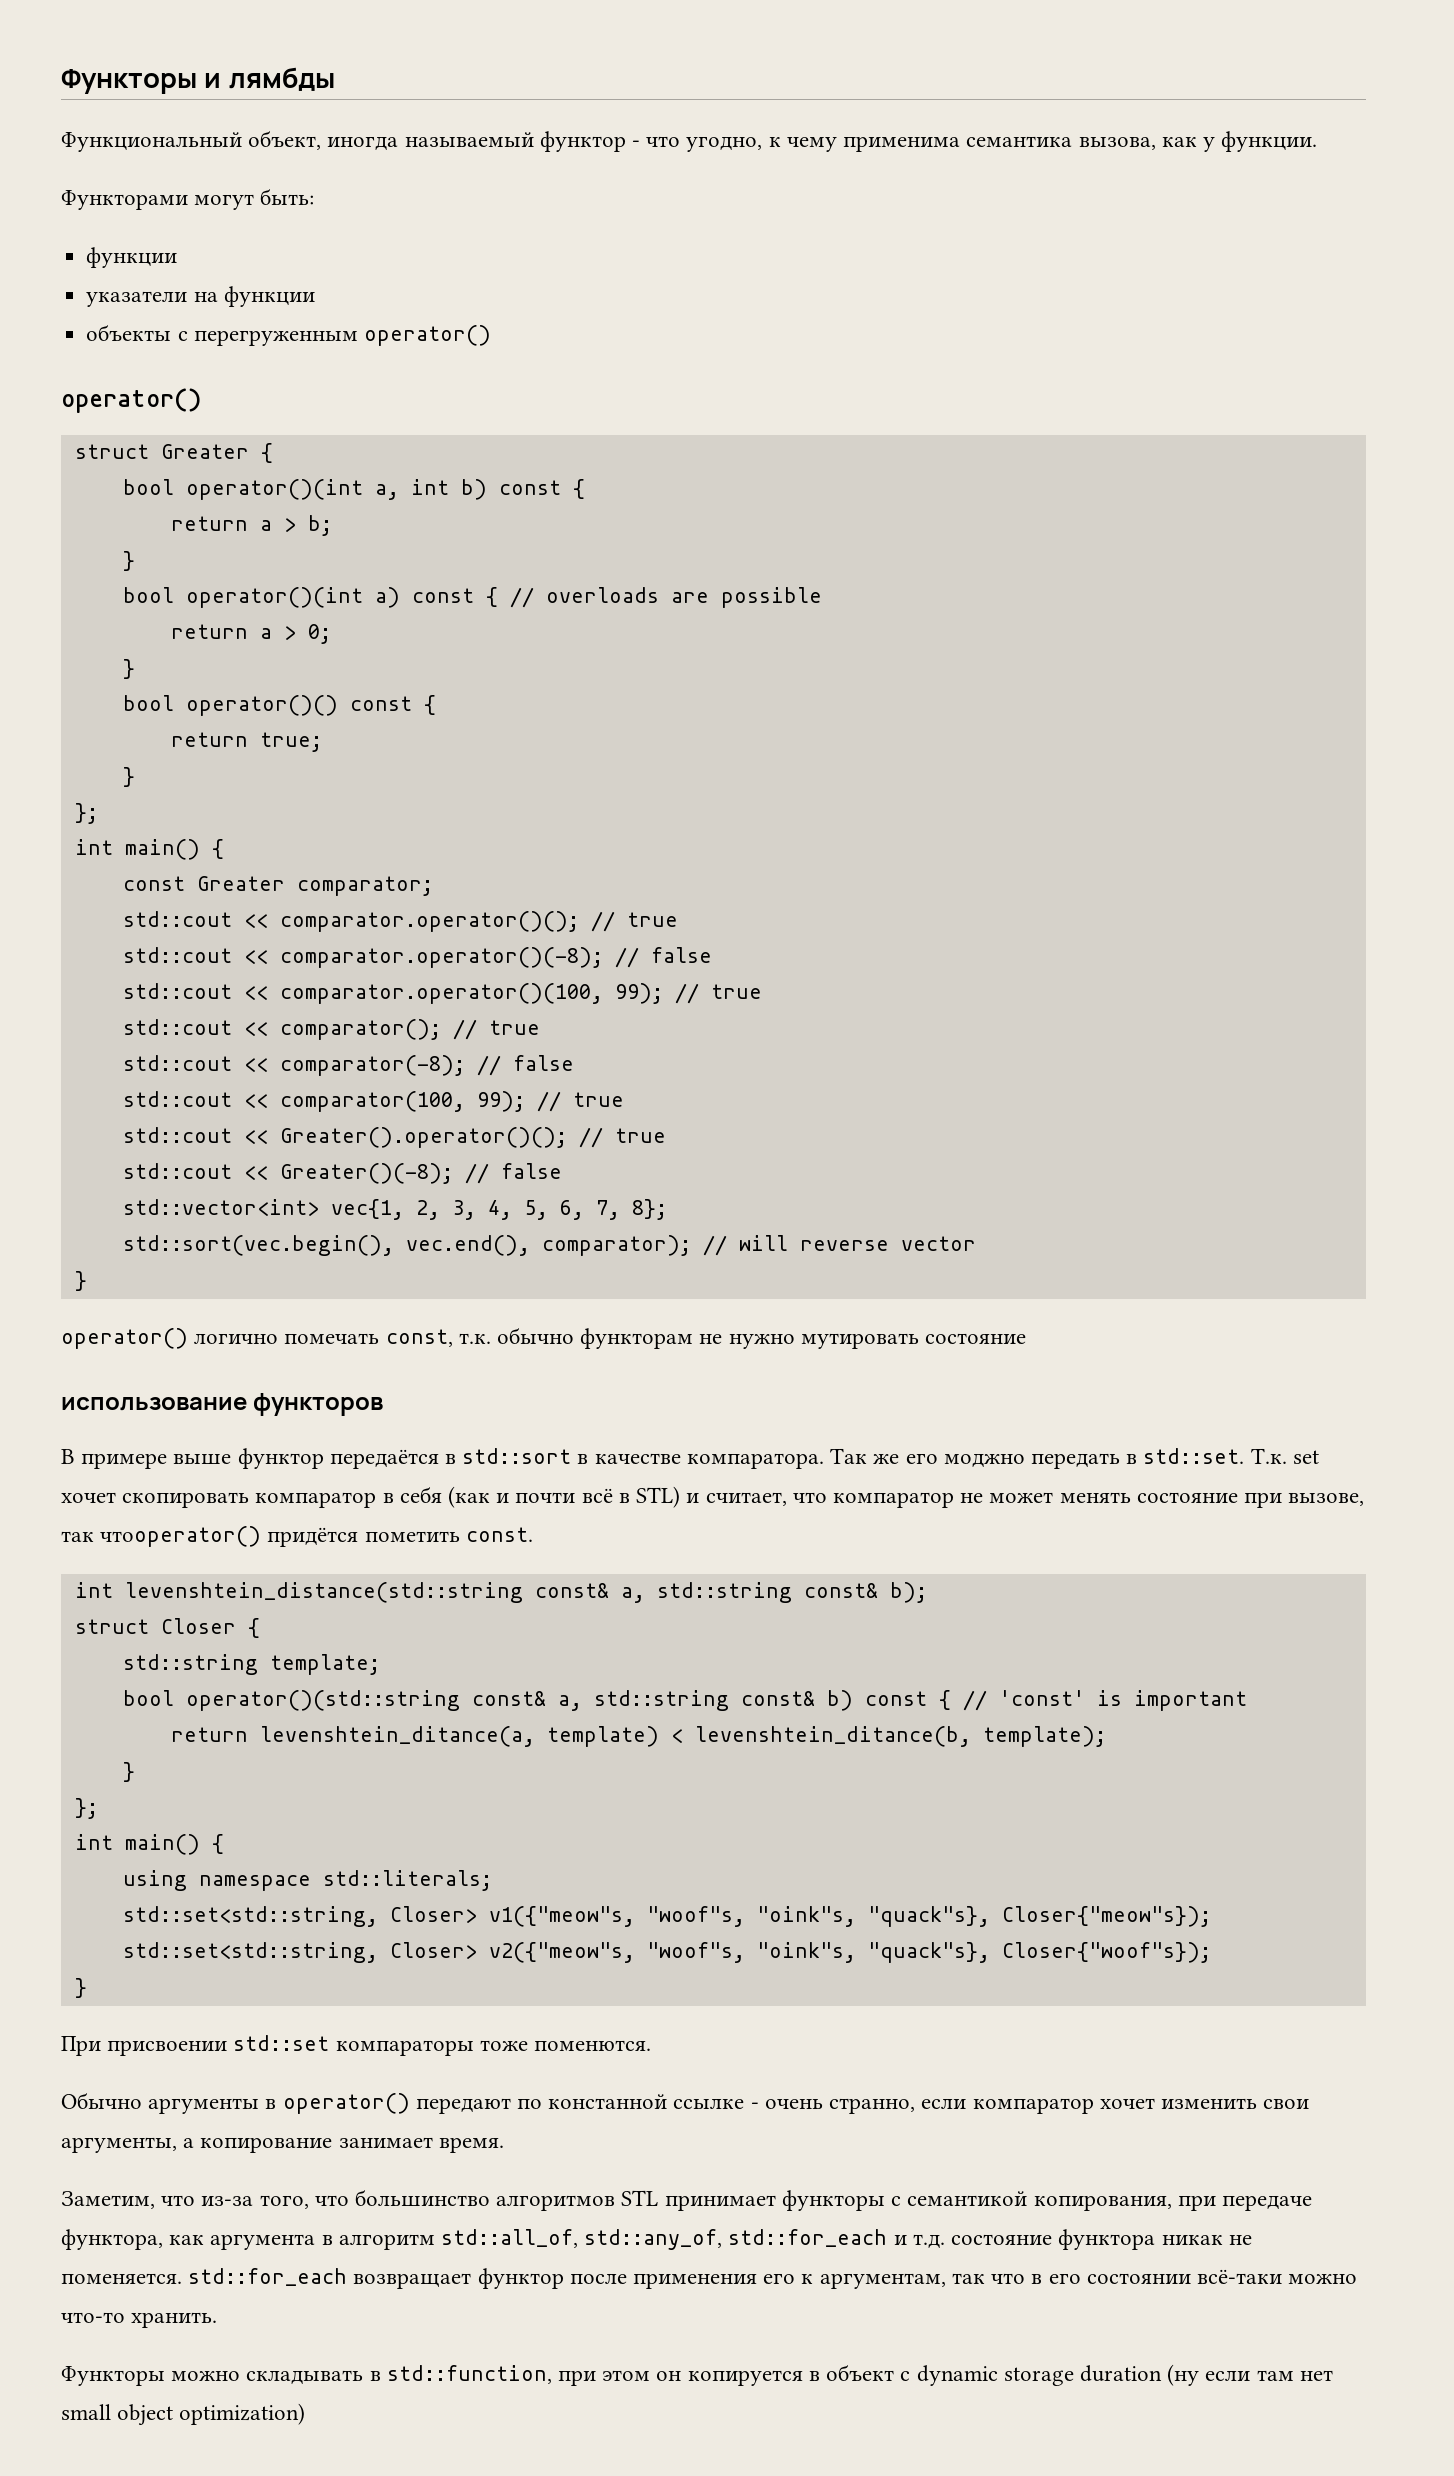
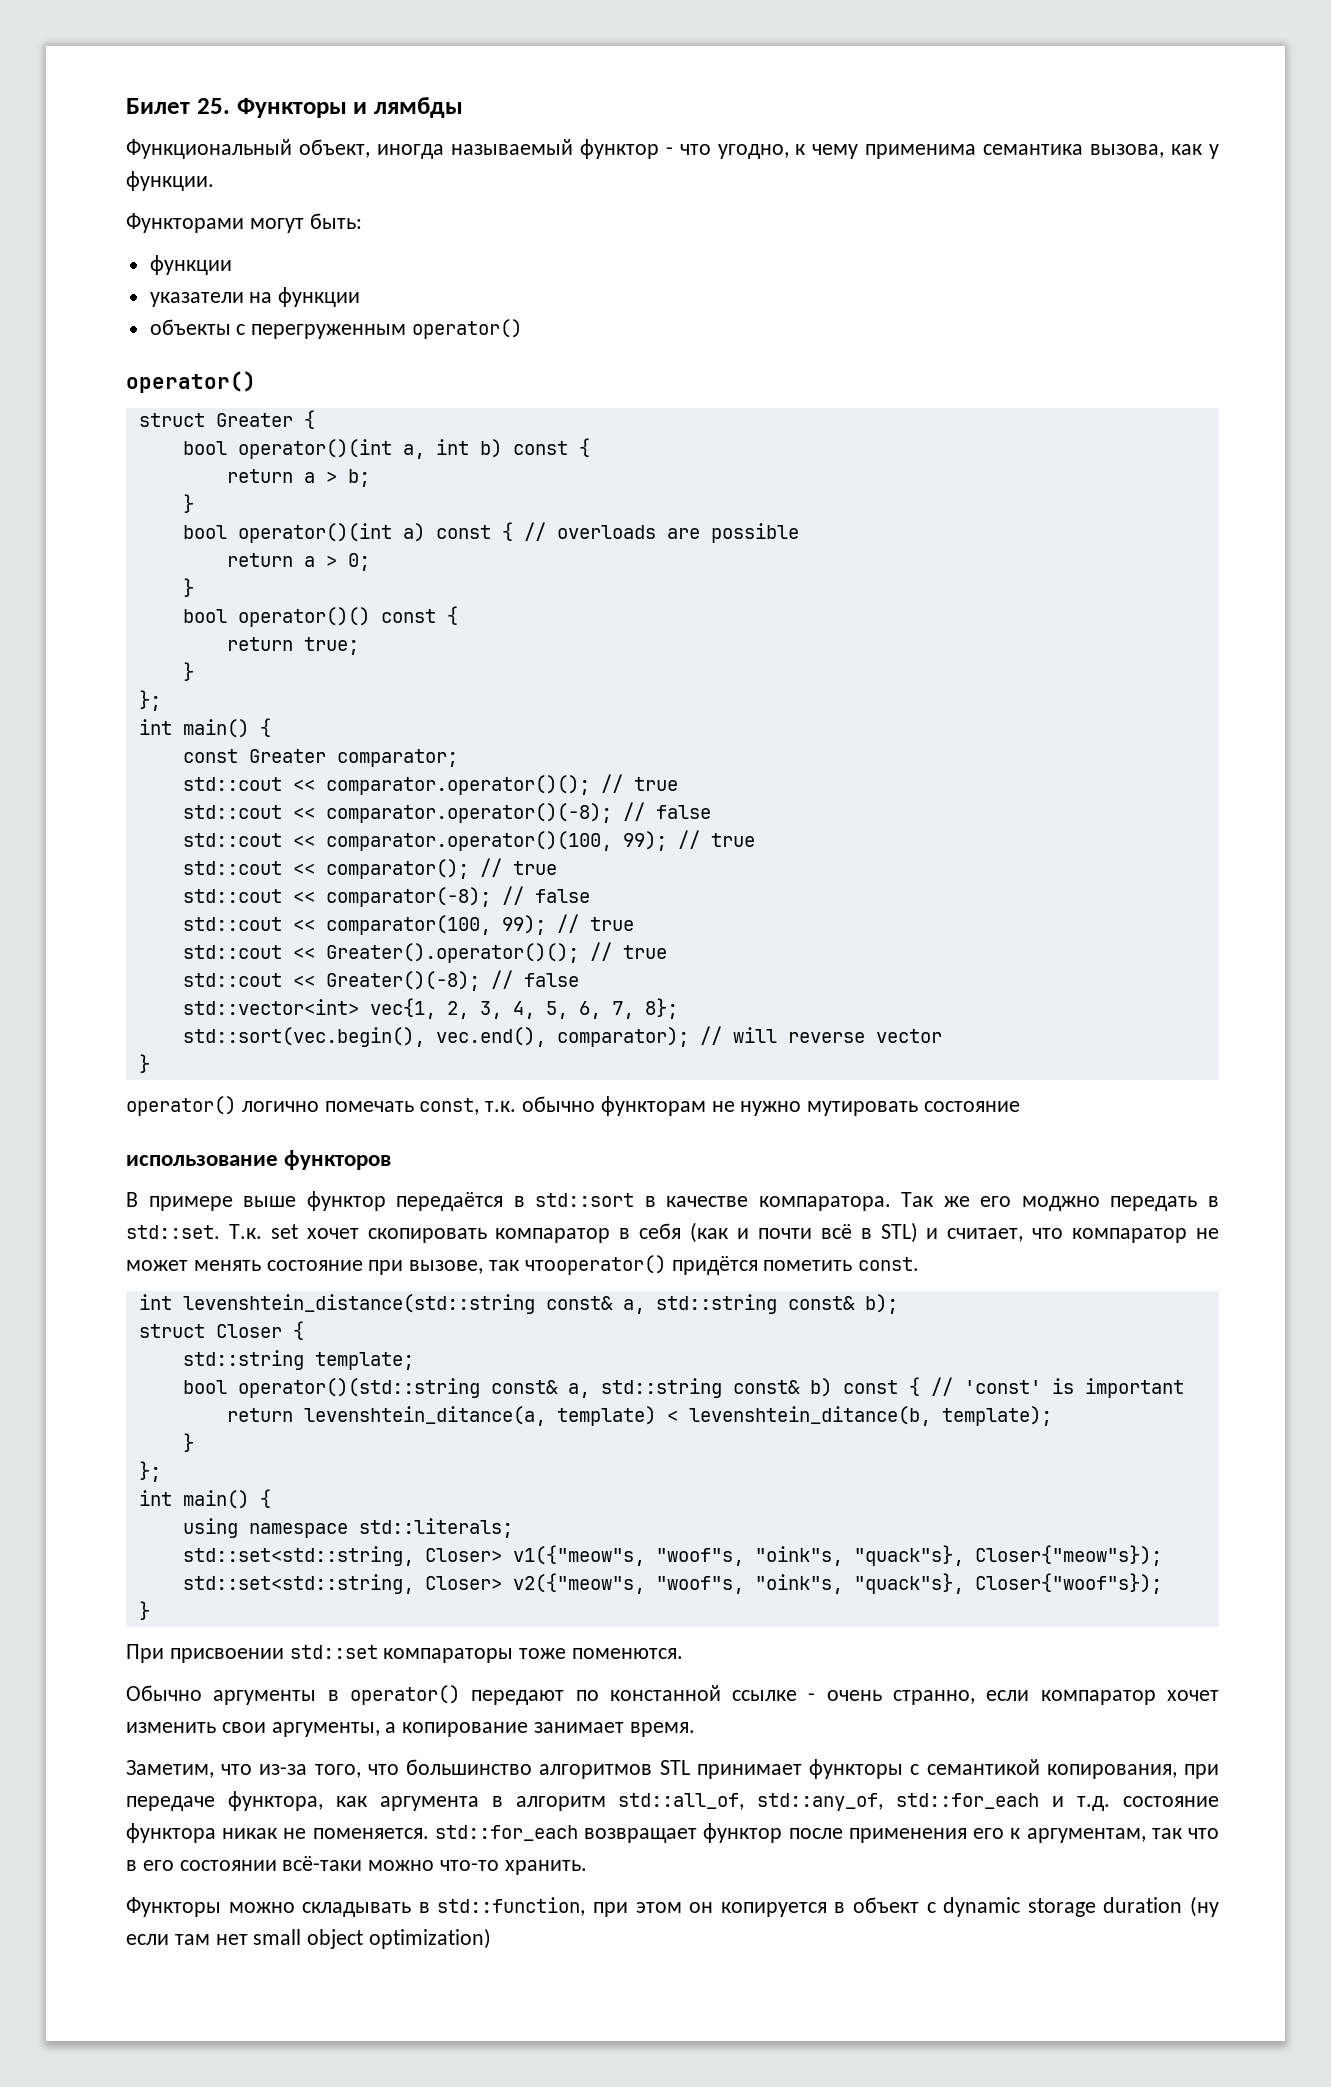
- Функторы и лямбды
+ Билет 25. Функторы и лямбды

